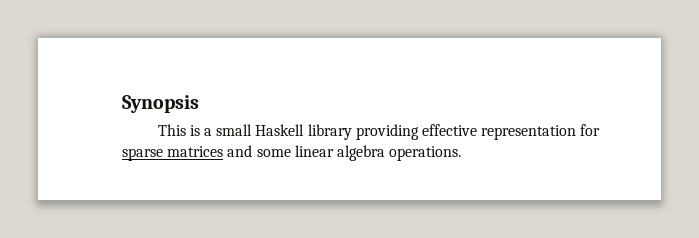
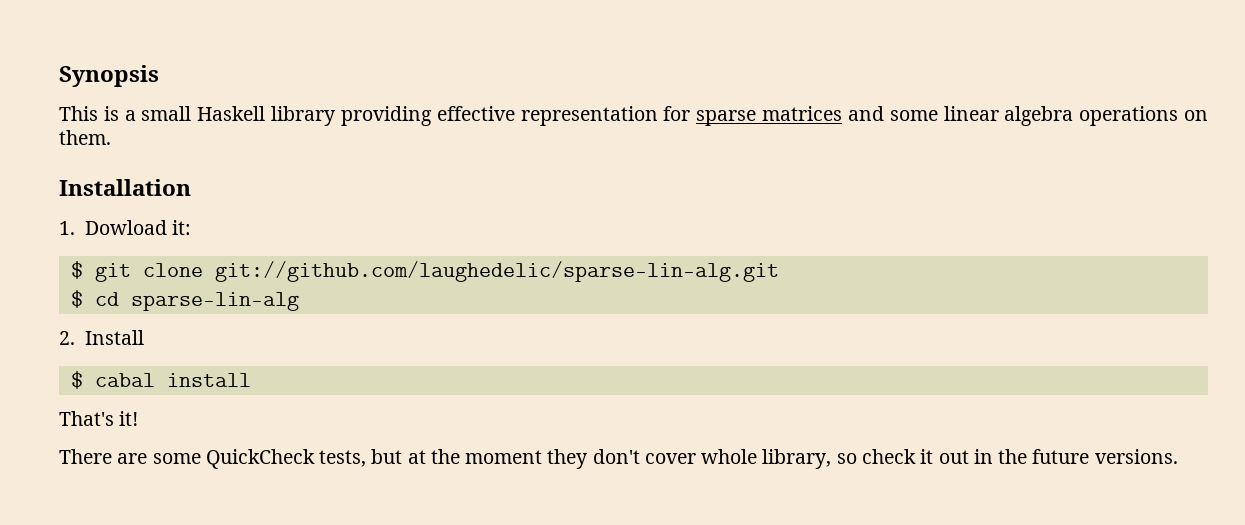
- This is a small Haskell library providing effective representation for sparse matrices and some linear algebra operations.
+ This is a small Haskell library providing effective representation for sparse matrices and some linear algebra operations on them.
+ Installation
+ 1. Dowload it:
+ $ git clone git://github.com/laughedelic/sparse-lin-alg.git
+ $ cd sparse-lin-alg
+ 2. Install
+ $ cabal install
+ That's it!
+ There are some QuickCheck tests, but at the moment they don't cover whole library, so check it out in the future versions.

